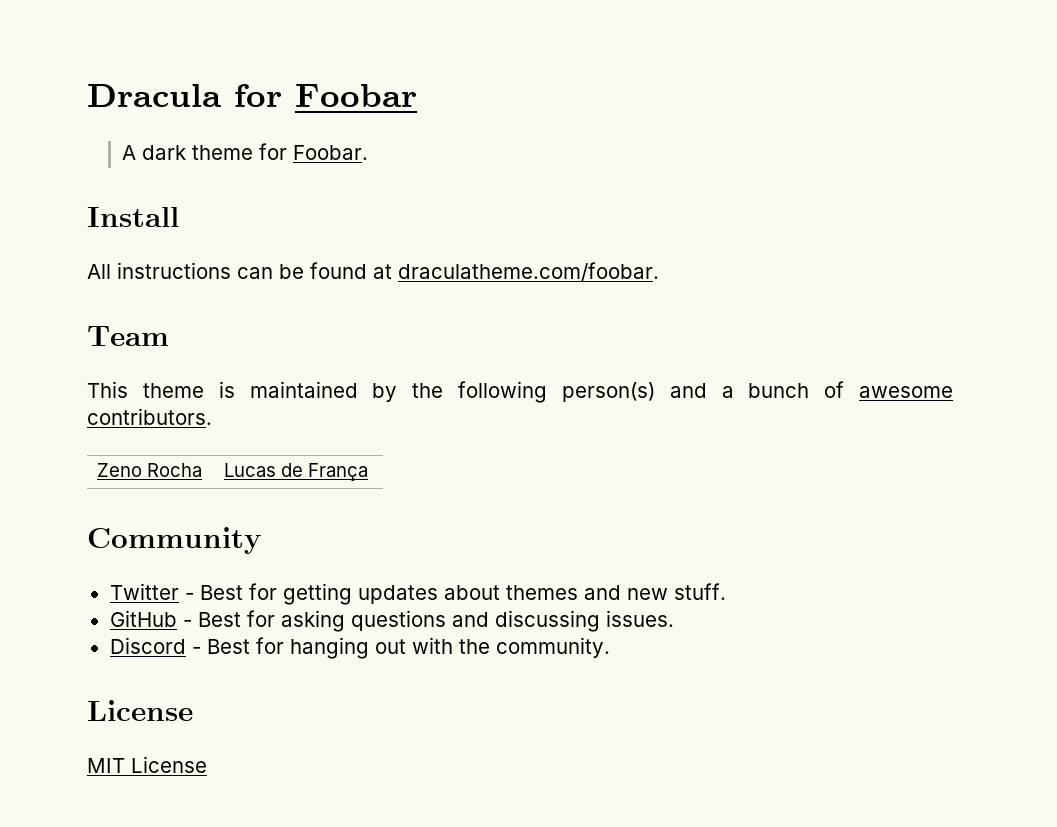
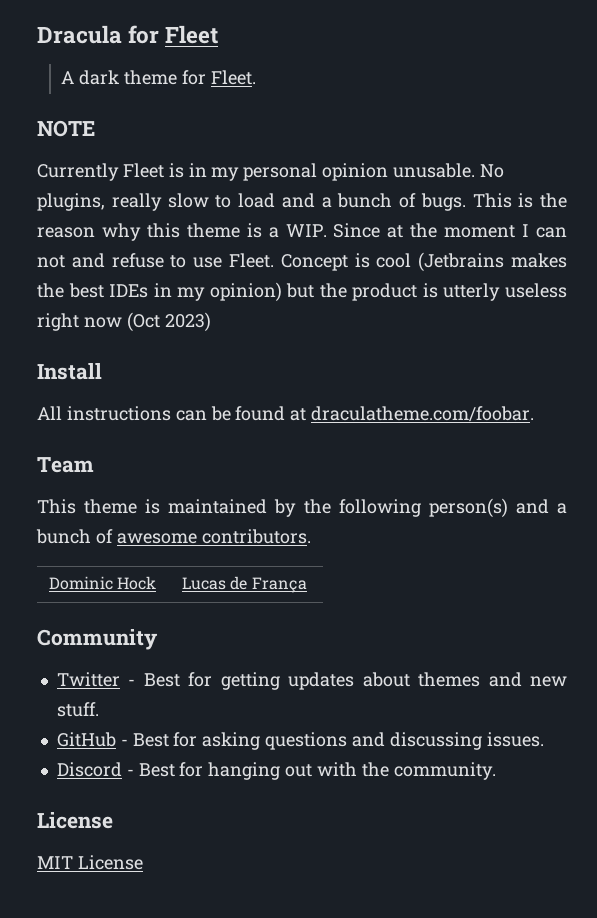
- Dracula for Foobar
+ Dracula for Fleet
- A dark theme for Foobar.
+ A dark theme for Fleet.
+ NOTE
+ Currently Fleet is in my personal opinion unusable. No plugins, really slow to load and a bunch of bugs. This is the reason why this theme is a WIP. Since at the moment I can not and refuse to use Fleet. Concept is cool (Jetbrains makes the best IDEs in my opinion) but the product is utterly useless right now (Oct 2023)
- Zeno Rocha | Lucas de França
+ Dominic Hock | Lucas de França

